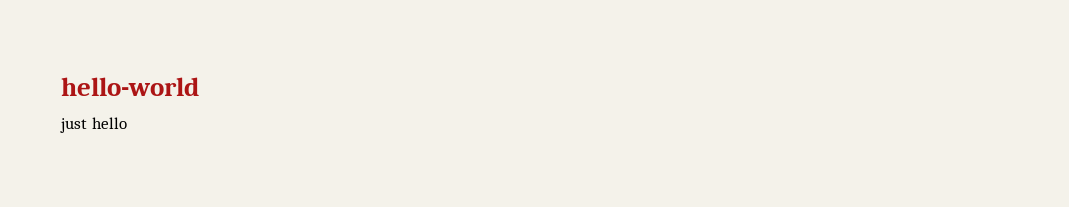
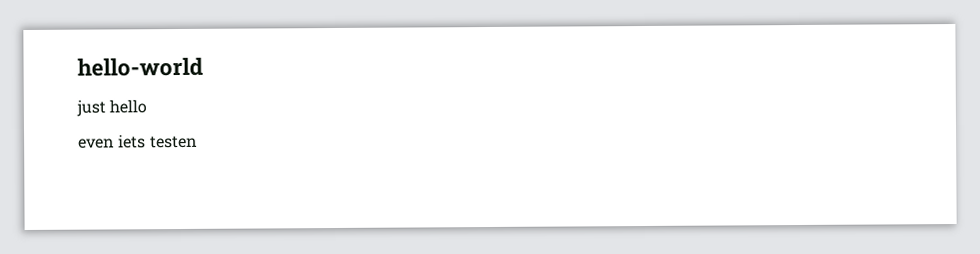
+ even iets testen

